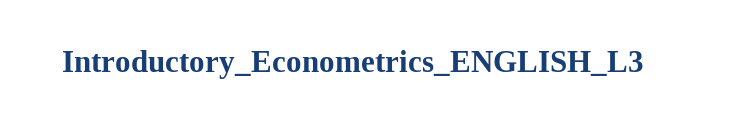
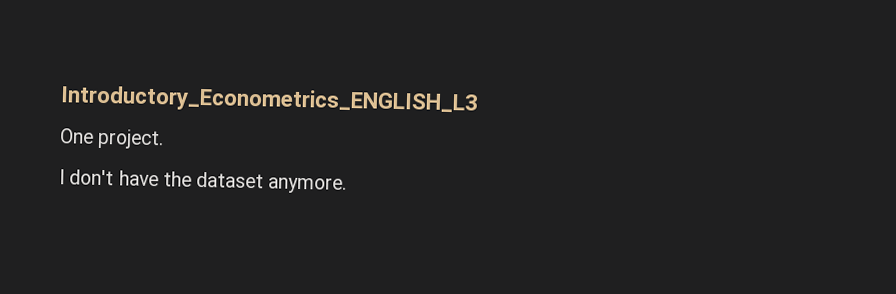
+ One project.
+ I don't have the dataset anymore.

